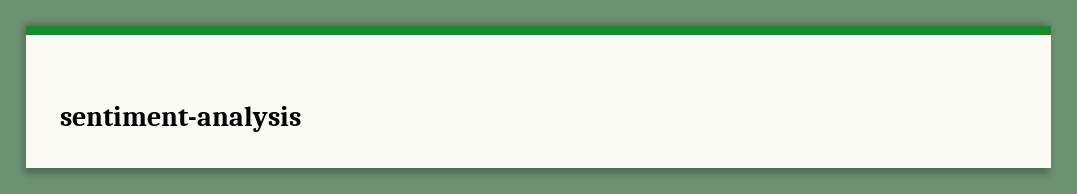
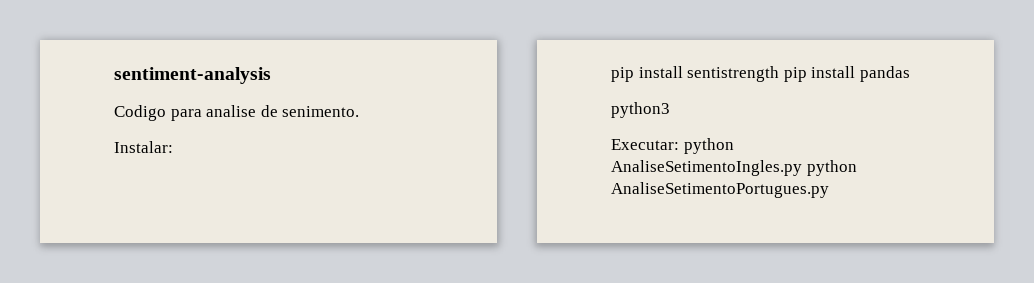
+ Codigo para analise de senimento.
+ Instalar:
+ pip install sentistrength pip install pandas
+ python3
+ Executar: python AnaliseSetimentoIngles.py python AnaliseSetimentoPortugues.py

